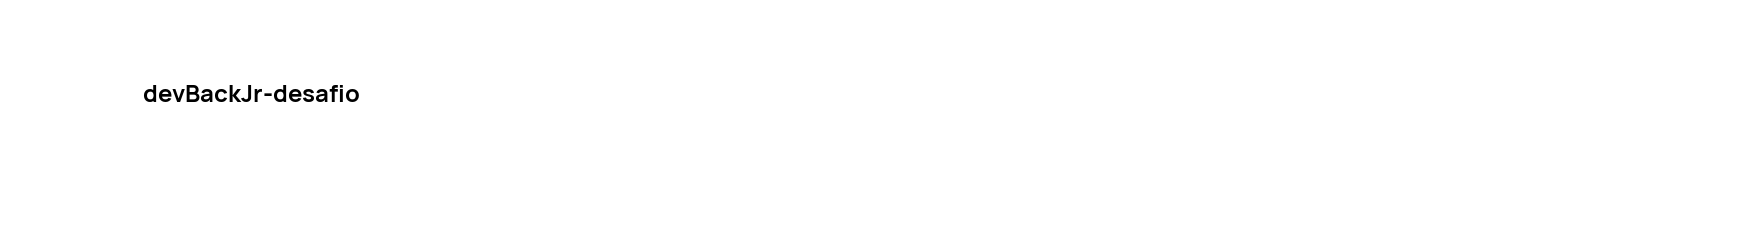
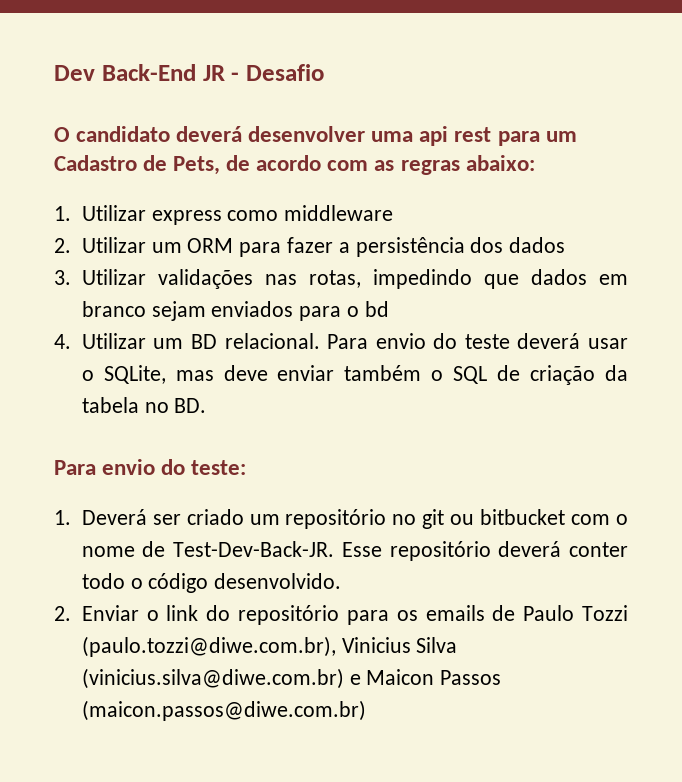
- devBackJr-desafio
+ Dev Back-End JR - Desafio
+ O candidato deverá desenvolver uma api rest para um Cadastro de Pets, de acordo com as regras abaixo:
+ 1. Utilizar express como middleware
+ 2. Utilizar um ORM para fazer a persistência dos dados
+ 3. Utilizar validações nas rotas, impedindo que dados em branco sejam enviados para o bd
+ 4. Utilizar um BD relacional. Para envio do teste deverá usar o SQLite, mas deve enviar também o SQL de criação da tabela no BD.
+ Para envio do teste:
+ 1. Deverá ser criado um repositório no git ou bitbucket com o nome de Test-Dev-Back-JR. Esse repositório deverá conter todo o código desenvolvido.
+ 2. Enviar o link do repositório para os emails de Paulo Tozzi (paulo.tozzi@diwe.com.br), Vinicius Silva (vinicius.silva@diwe.com.br) e Maicon Passos (maicon.passos@diwe.com.br)

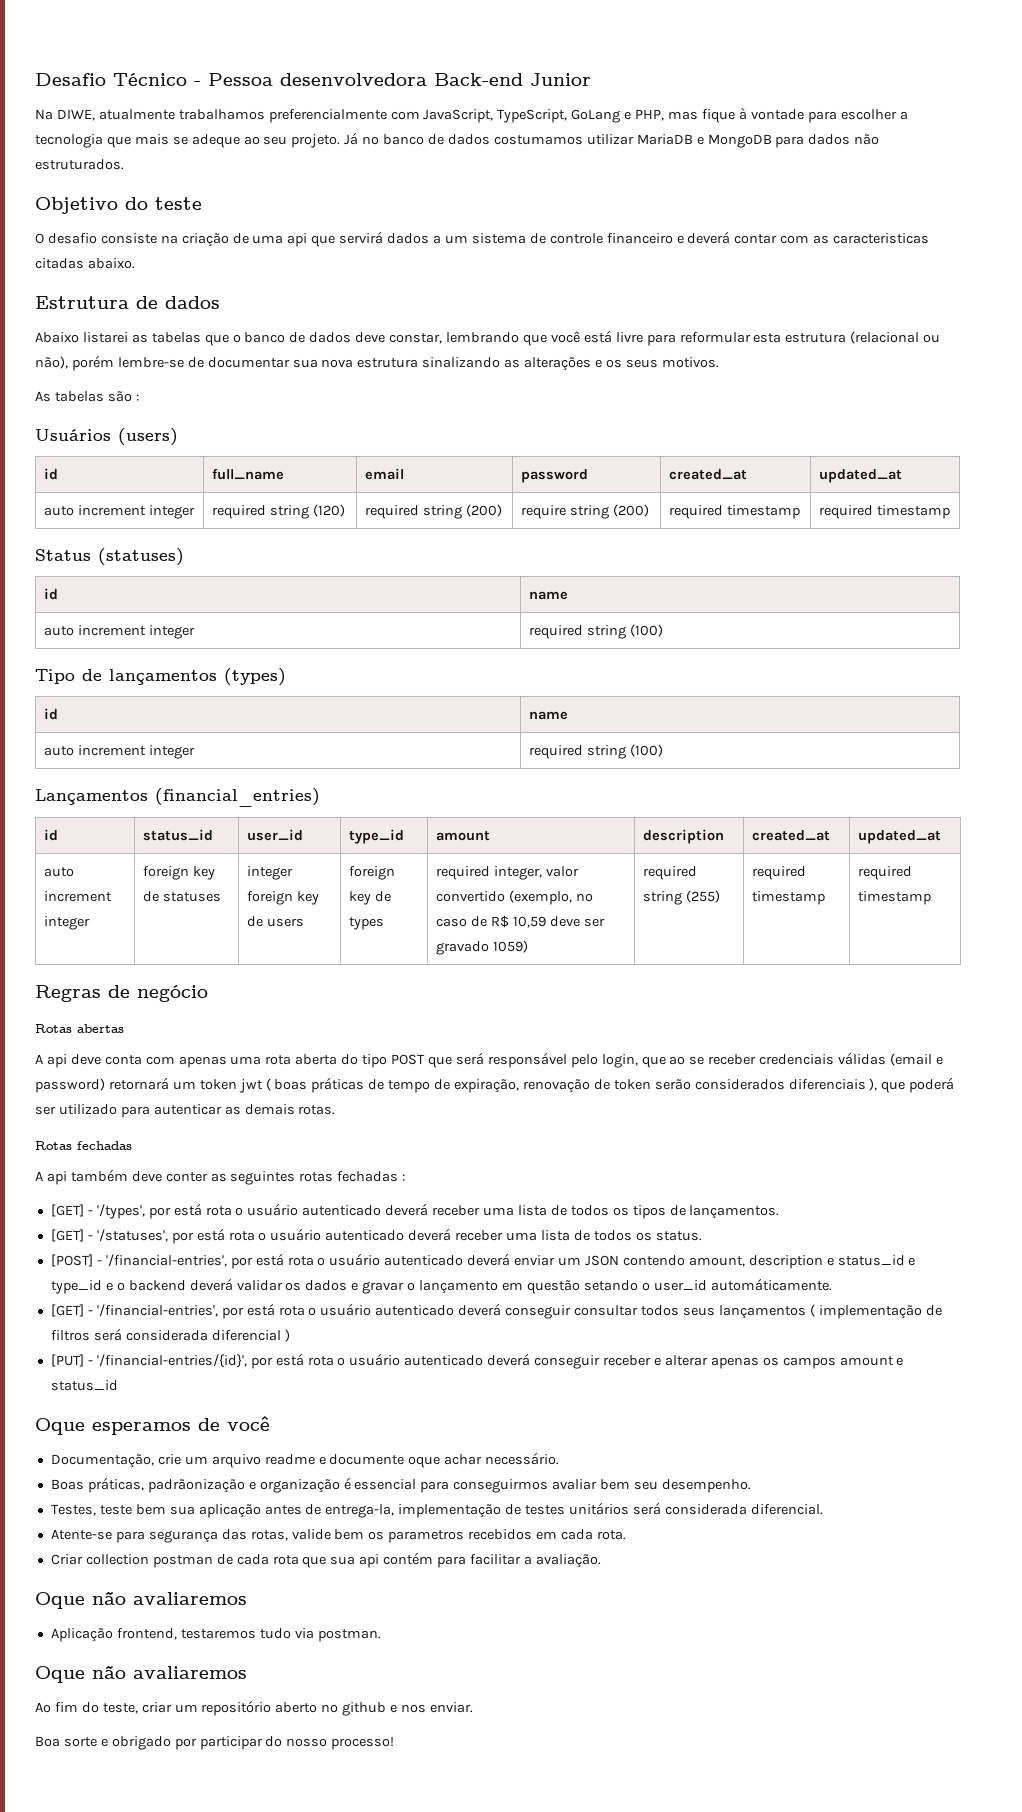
- Dev Back-End JR - Desafio
- O candidato deverá desenvolver uma api rest para um Cadastro de Pets, de acordo com as regras abaixo:
- 1. Utilizar express como middleware
- 2. Utilizar um ORM para fazer a persistência dos dados
- 3. Utilizar validações nas rotas, impedindo que dados em branco sejam enviados para o bd
- 4. Utilizar um BD relacional. Para envio do teste deverá usar o SQLite, mas deve enviar também o SQL de criação da tabela no BD.
- Para envio do teste:
- 1. Deverá ser criado um repositório no git ou bitbucket com o nome de Test-Dev-Back-JR. Esse repositório deverá conter todo o código desenvolvido.
- 2. Enviar o link do repositório para os emails de Paulo Tozzi (paulo.tozzi@diwe.com.br), Vinicius Silva (vinicius.silva@diwe.com.br) e Maicon Passos (maicon.passos@diwe.com.br)
+ Desafio Técnico - Pessoa desenvolvedora Back-end Junior
+ Na DIWE, atualmente trabalhamos preferencialmente com JavaScript, TypeScript, GoLang e PHP, mas fique à vontade para escolher a tecnologia que mais se adeque ao seu projeto. Já no banco de dados costumamos utilizar MariaDB e MongoDB para dados não estruturados.
+ Objetivo do teste
+ O desafio consiste na criação de uma api que servirá dados a um sistema de controle financeiro e deverá contar com as caracteristicas citadas abaixo.
+ Estrutura de dados
+ Abaixo listarei as tabelas que o banco de dados deve constar, lembrando que você está livre para reformular esta estrutura (relacional ou não), porém lembre-se de documentar sua nova estrutura sinalizando as alterações e os seus motivos.
+ As tabelas são :
+ Usuários (users)
+ id | full_name | email | password | created_at | updated_at
+ auto increment integer | required string (120) | required string (200) | require string (200) | required timestamp | required timestamp
+ Status (statuses)
+ id | name
+ auto increment integer | required string (100)
+ Tipo de lançamentos (types)
+ id | name
+ auto increment integer | required string (100)
+ Lançamentos (financial_entries)
+ id | status_id | user_id | type_id | amount | description | created_at | updated_at
+ auto increment integer | foreign key de statuses | integer foreign key de users | foreign key de types | required integer, valor convertido (exemplo, no caso de R$ 10,59 deve ser gravado 1059) | required string (255) | required timestamp | required timestamp
+ Regras de negócio
+ Rotas abertas
+ A api deve conta com apenas uma rota aberta do tipo POST que será responsável pelo login, que ao se receber credenciais válidas (email e password) retornará um token jwt ( boas práticas de tempo de expiração, renovação de token serão considerados diferenciais ), que poderá ser utilizado para autenticar as demais rotas.
+ Rotas fechadas
+ A api também deve conter as seguintes rotas fechadas :
+ [GET] - '/types', por está rota o usuário autenticado deverá receber uma lista de todos os tipos de lançamentos.
+ [GET] - '/statuses', por está rota o usuário autenticado deverá receber uma lista de todos os status.
+ [POST] - '/financial-entries', por está rota o usuário autenticado deverá enviar um JSON contendo amount, description e status_id e type_id e o backend deverá validar os dados e gravar o lançamento em questão setando o user_id automáticamente.
+ [GET] - '/financial-entries', por está rota o usuário autenticado deverá conseguir consultar todos seus lançamentos ( implementação de filtros será considerada diferencial )
+ [PUT] - '/financial-entries/{id}', por está rota o usuário autenticado deverá conseguir receber e alterar apenas os campos amount e status_id
+ Oque esperamos de você
+ Documentação, crie um arquivo readme e documente oque achar necessário.
+ Boas práticas, padrãonização e organização é essencial para conseguirmos avaliar bem seu desempenho.
+ Testes, teste bem sua aplicação antes de entrega-la, implementação de testes unitários será considerada diferencial.
+ Atente-se para segurança das rotas, valide bem os parametros recebidos em cada rota.
+ Criar collection postman de cada rota que sua api contém para facilitar a avaliação.
+ Oque não avaliaremos
+ Aplicação frontend, testaremos tudo via postman.
+ Oque não avaliaremos
+ Ao fim do teste, criar um repositório aberto no github e nos enviar.
+ Boa sorte e obrigado por participar do nosso processo!

